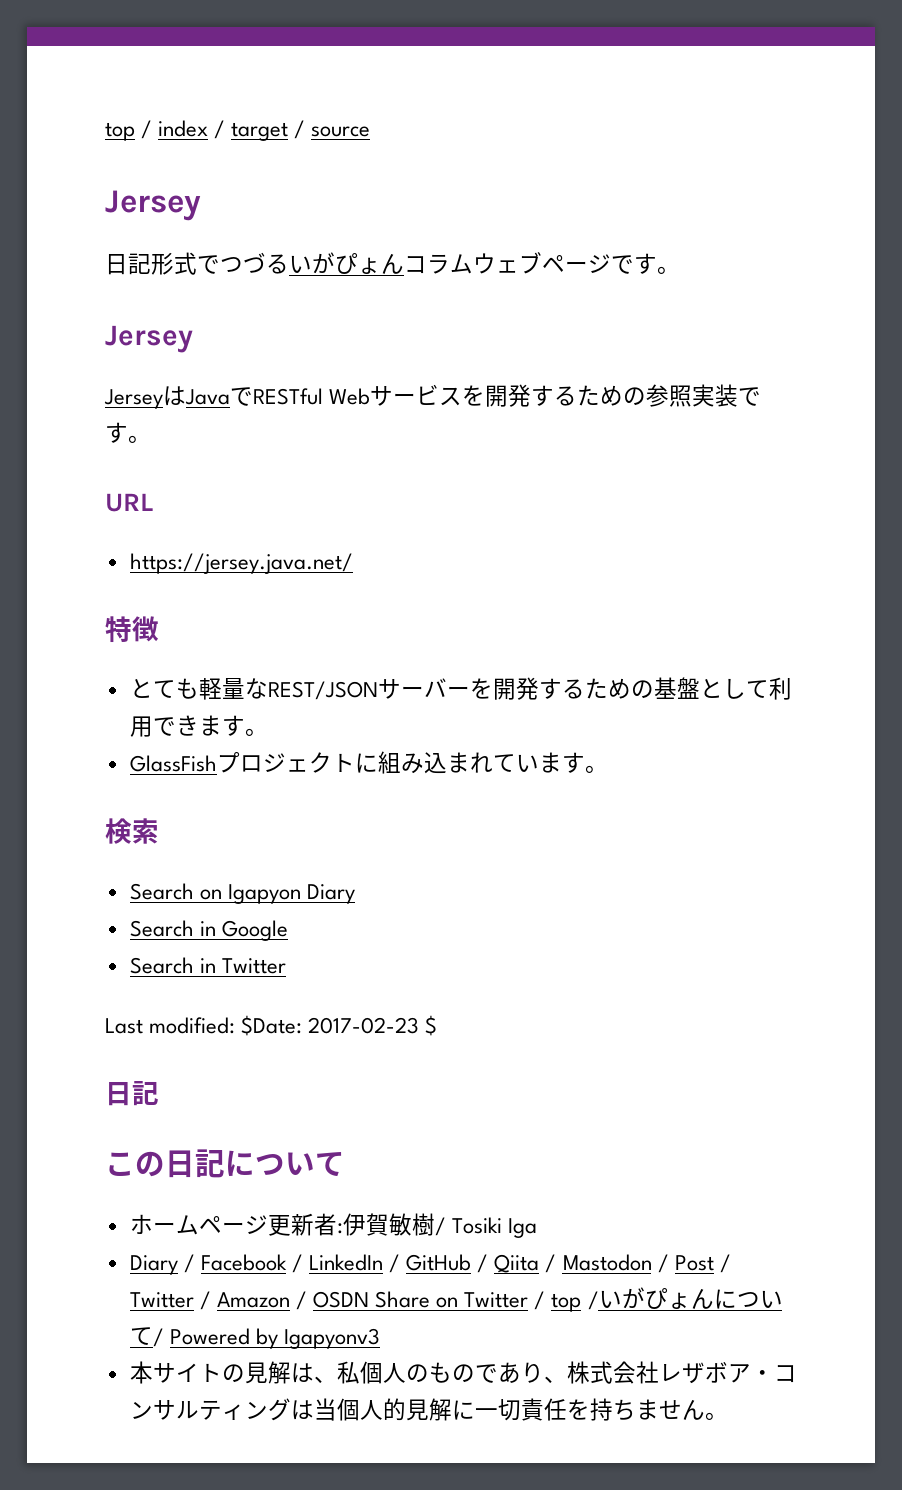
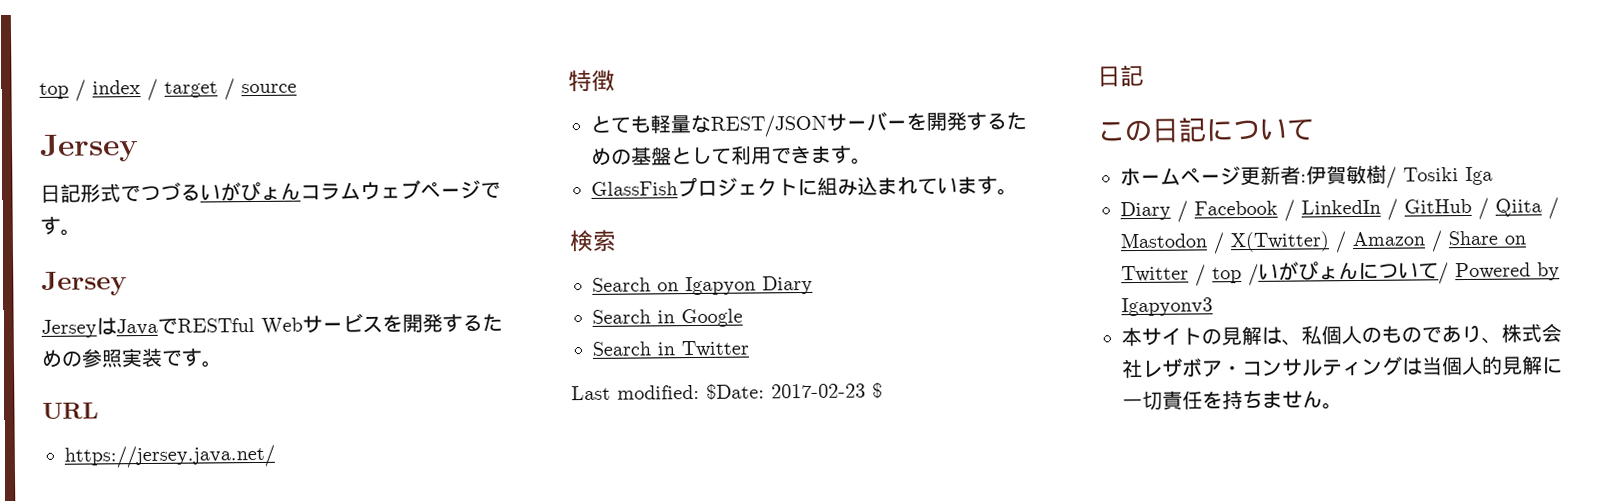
- Diary / Facebook / LinkedIn / GitHub / Qiita / Mastodon / Post / Twitter / Amazon / OSDN Share on Twitter / top /いがぴょんについて/ Powered by Igapyonv3
+ Diary / Facebook / LinkedIn / GitHub / Qiita / Mastodon / X(Twitter) / Amazon / Share on Twitter / top /いがぴょんについて/ Powered by Igapyonv3

